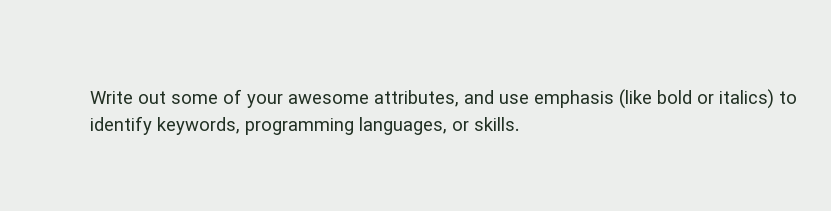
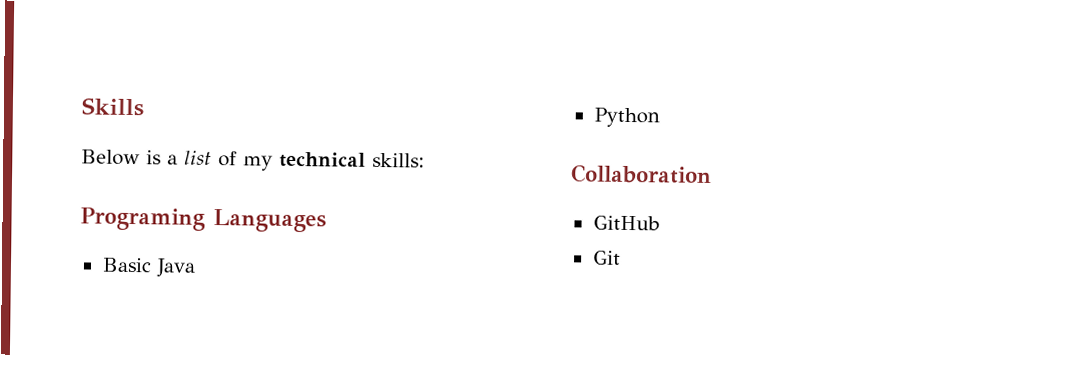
- Write out some of your awesome attributes, and use emphasis (like bold or italics) to identify keywords, programming languages, or skills.
+ Skills
+ Below is a list of my technical skills:
+ Programing Languages
+ Basic Java
+ Python
+ Collaboration
+ GitHub
+ Git

